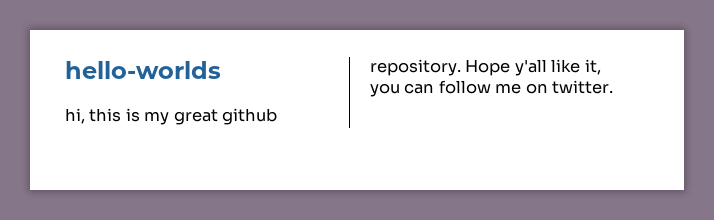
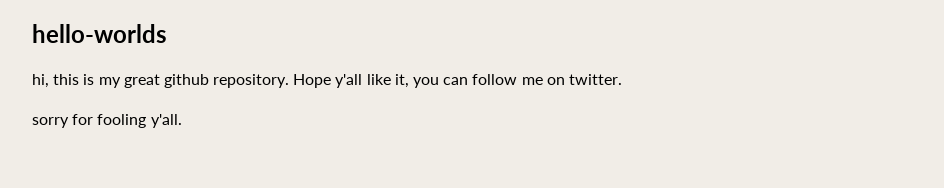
+ sorry for fooling y'all.

